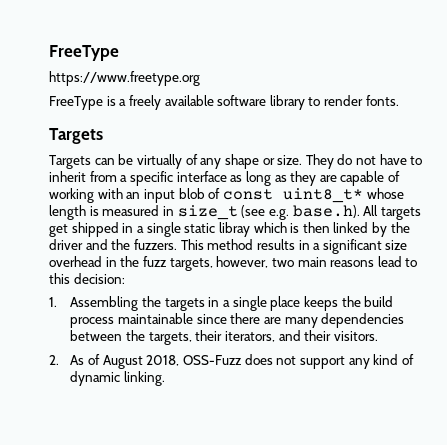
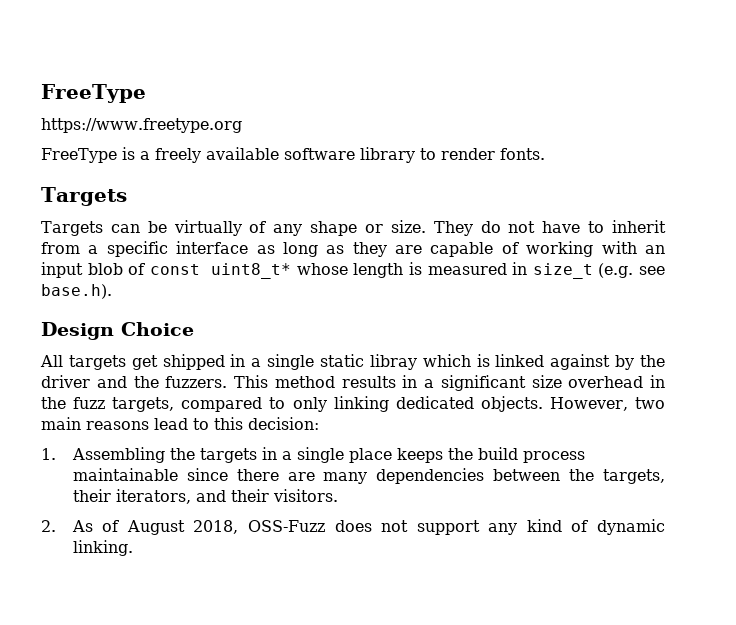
- They do not have to inherit from a specific interface as long as they are capable of working with an input blob of const uint8_t* whose length is measured in size_t (see e.g. base.h). All targets get shipped in a single static libray which is then linked by the driver and the fuzzers.
+ They do not have to inherit from a specific interface as long as they are capable of working with an input blob of const uint8_t* whose length is measured in size_t (e.g. see base.h).
+ Design Choice
+ All targets get shipped in a single static libray which is linked against by the driver and the fuzzers.
- This method results in a significant size overhead in the fuzz targets, however, two main reasons lead to this decision:
+ This method results in a significant size overhead in the fuzz targets, compared to only linking dedicated objects. However, two main reasons lead to this decision:

